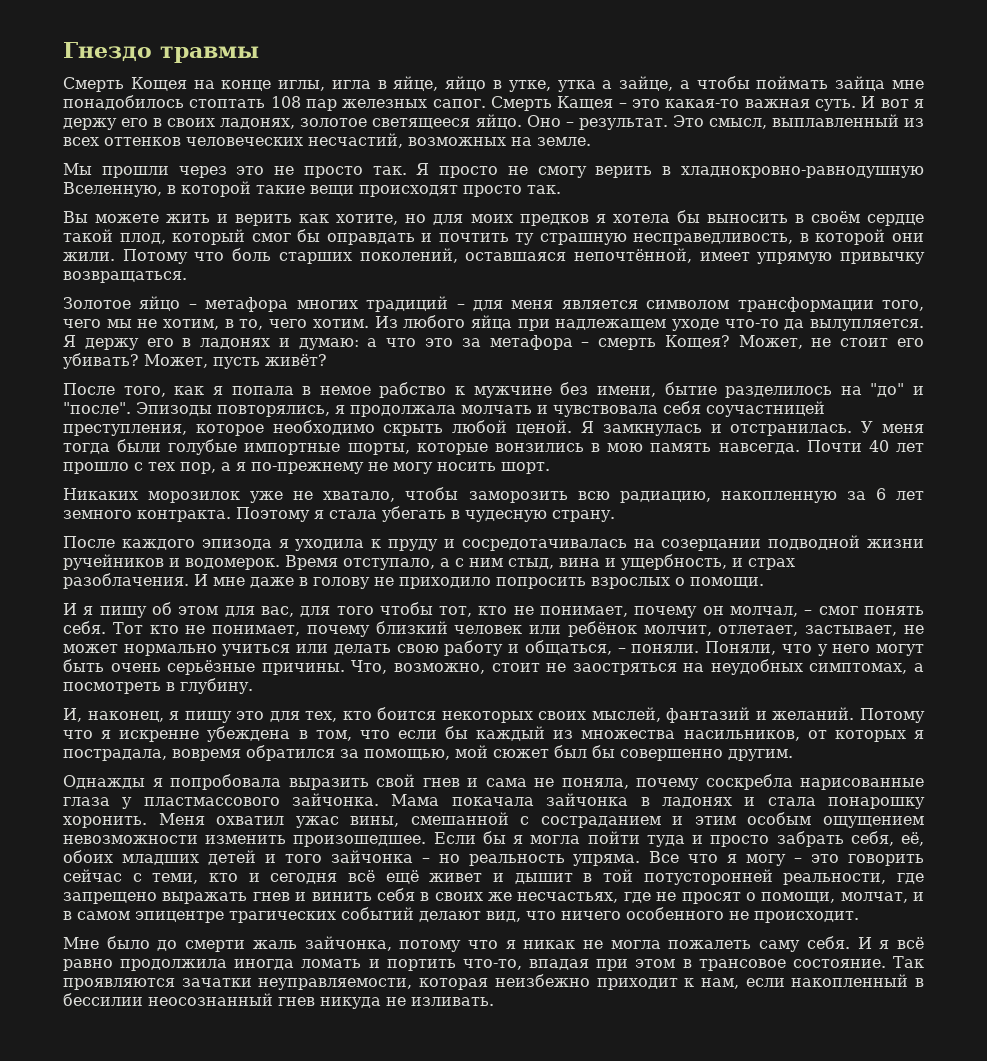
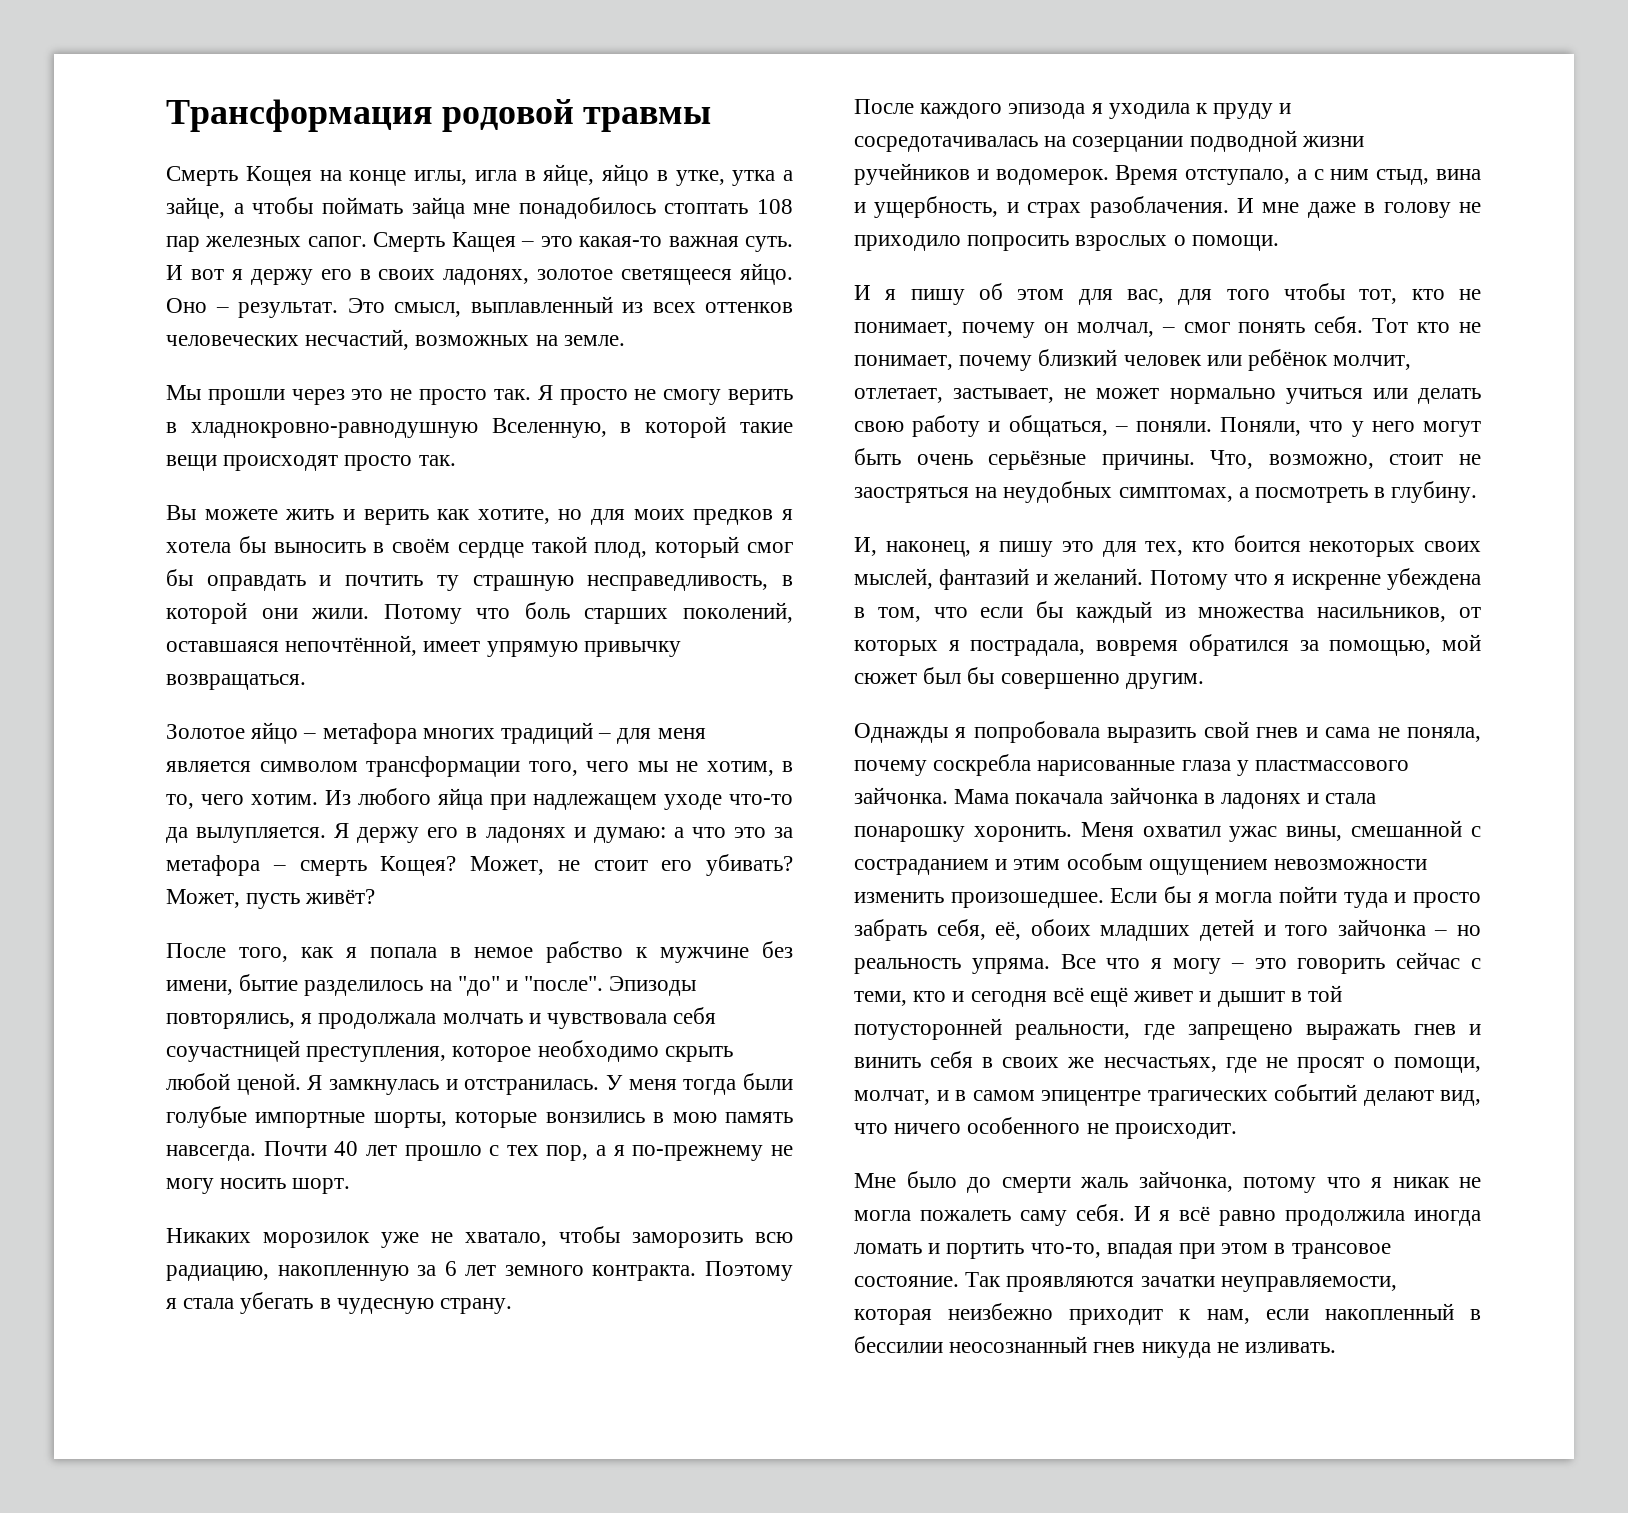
- Гнездо травмы
+ Трансформация родовой травмы

